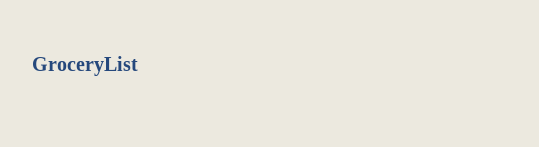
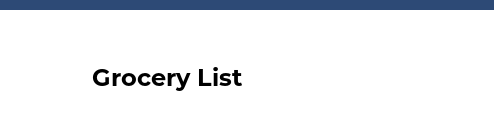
- GroceryList
+ Grocery List

